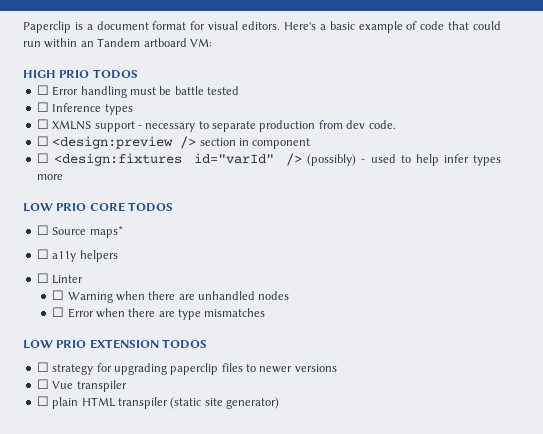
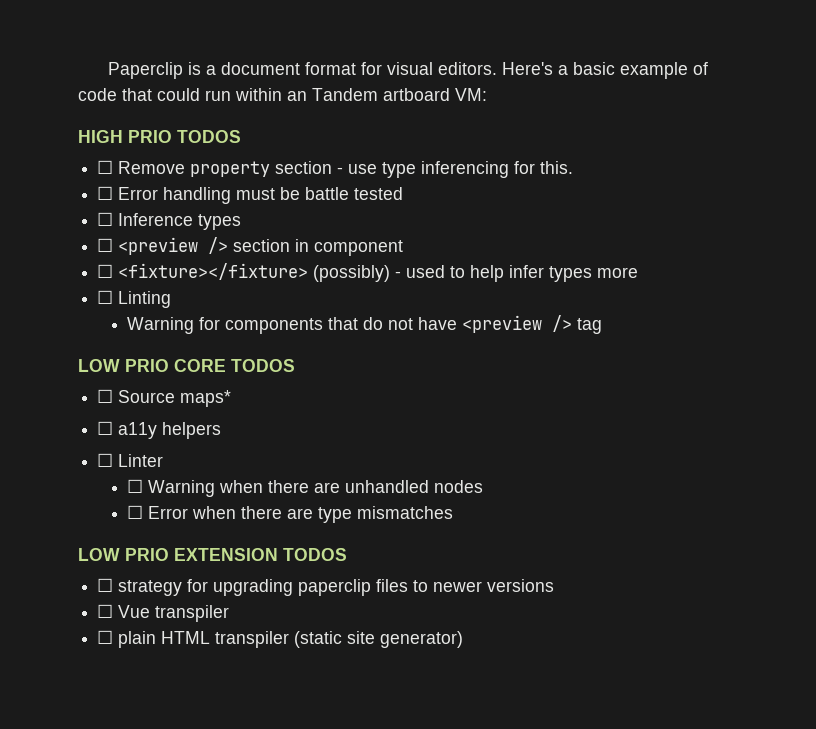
+ ☐ Remove property section - use type inferencing for this.
- ☐ XMLNS support - necessary to separate production from dev code.
- ☐ <design:preview /> section in component
+ ☐ <preview /> section in component
- ☐ <design:fixtures id="varId" /> (possibly) - used to help infer types more
+ ☐ <fixture></fixture> (possibly) - used to help infer types more
+ ☐ Linting
+ Warning for components that do not have <preview /> tag

